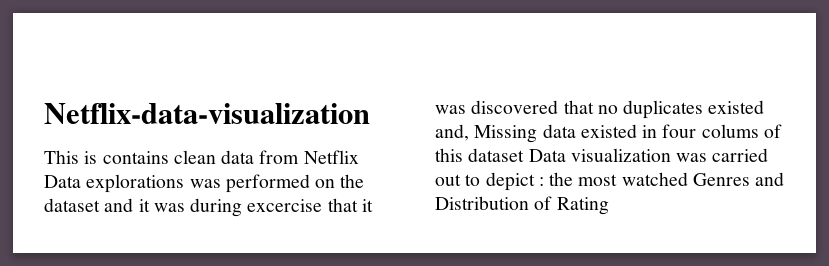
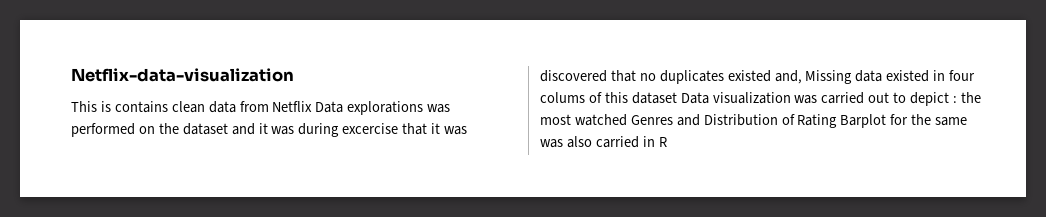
- This is contains clean data from Netflix Data explorations was performed on the dataset and it was during excercise that it was discovered that no duplicates existed and, Missing data existed in four colums of this dataset Data visualization was carried out to depict : the most watched Genres and Distribution of Rating
+ This is contains clean data from Netflix Data explorations was performed on the dataset and it was during excercise that it was discovered that no duplicates existed and, Missing data existed in four colums of this dataset Data visualization was carried out to depict : the most watched Genres and Distribution of Rating Barplot for the same was also carried in R

